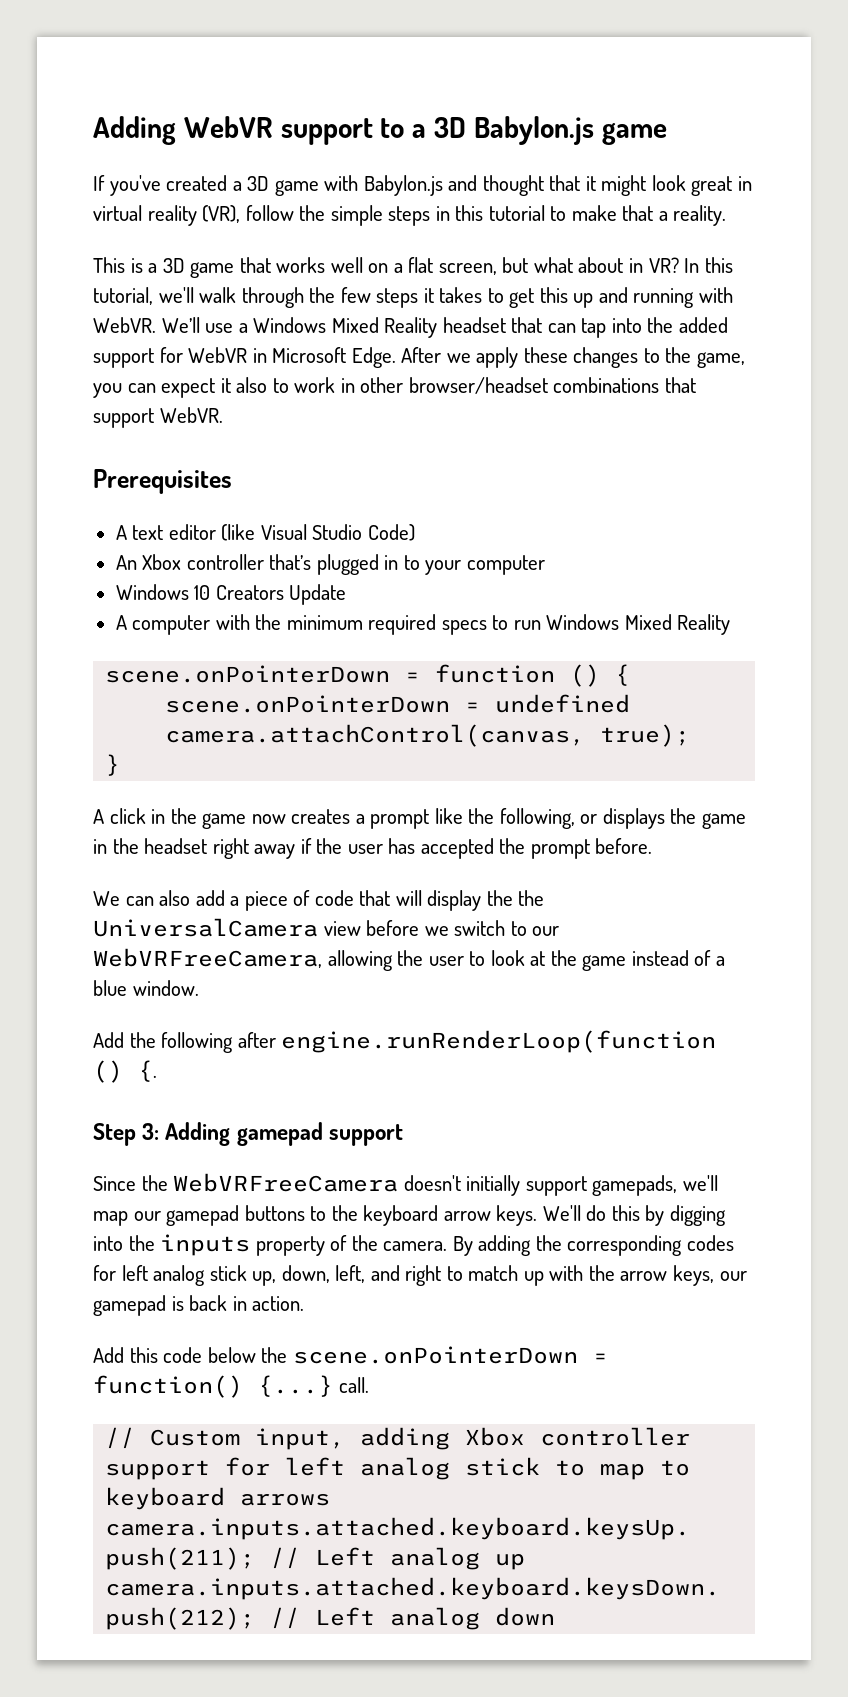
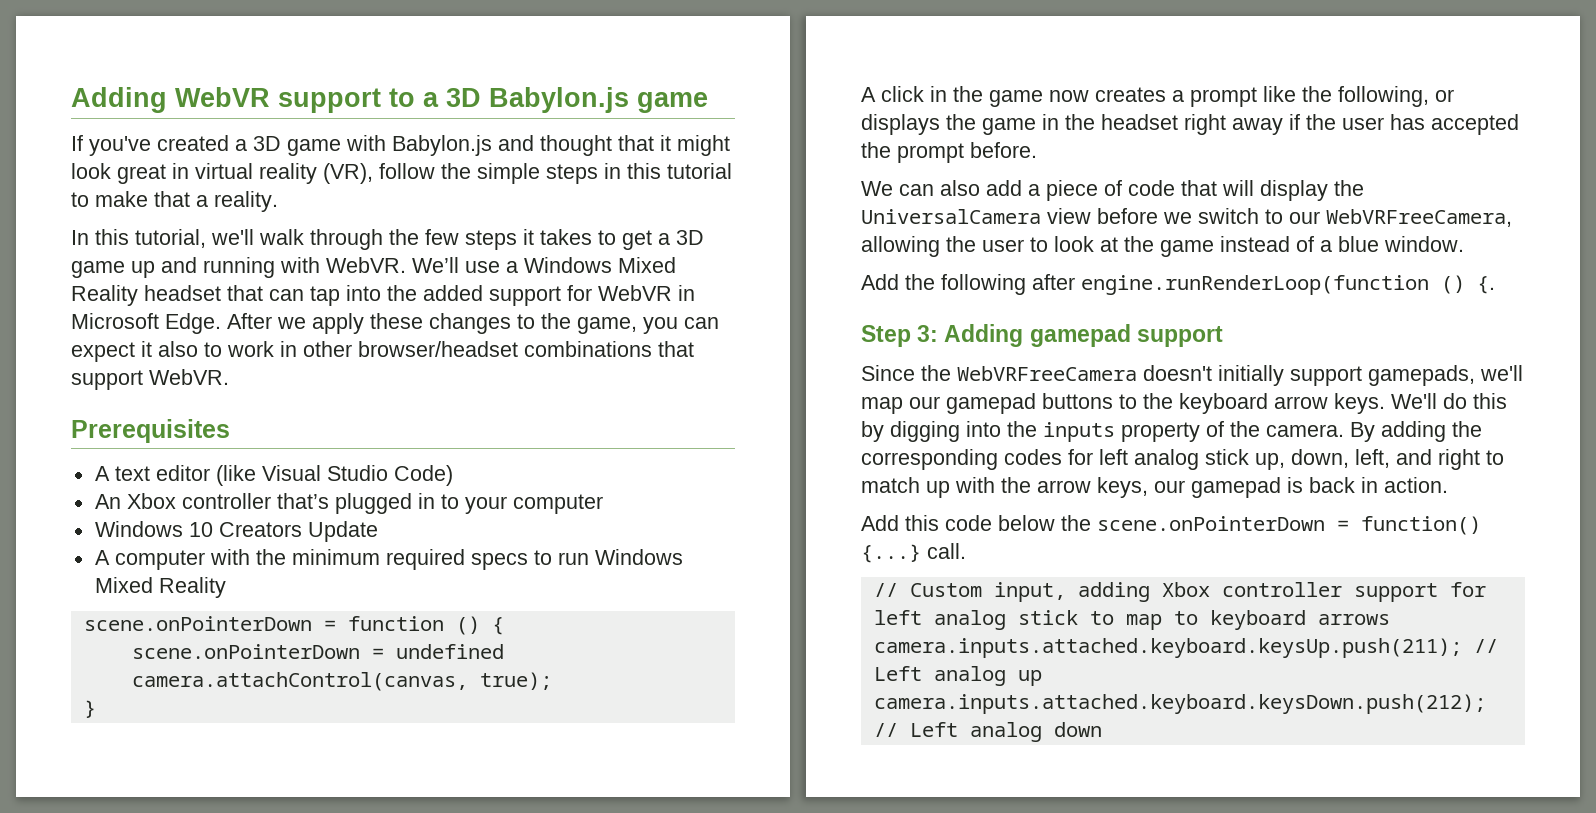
- This is a 3D game that works well on a flat screen, but what about in VR? In this tutorial, we'll walk through the few steps it takes to get this up and running with WebVR.
+ In this tutorial, we'll walk through the few steps it takes to get a 3D game up and running with WebVR.
- We can also add a piece of code that will display the the UniversalCamera view before we switch to our WebVRFreeCamera, allowing the user to look at the game instead of a blue window.
+ We can also add a piece of code that will display the UniversalCamera view before we switch to our WebVRFreeCamera, allowing the user to look at the game instead of a blue window.

